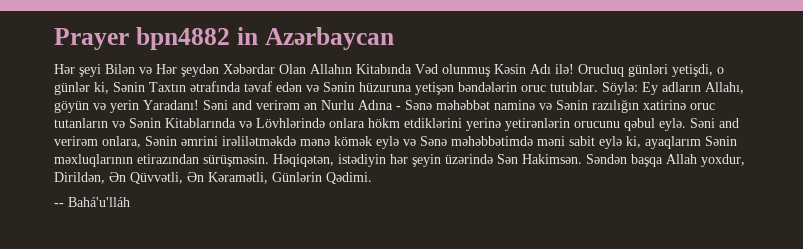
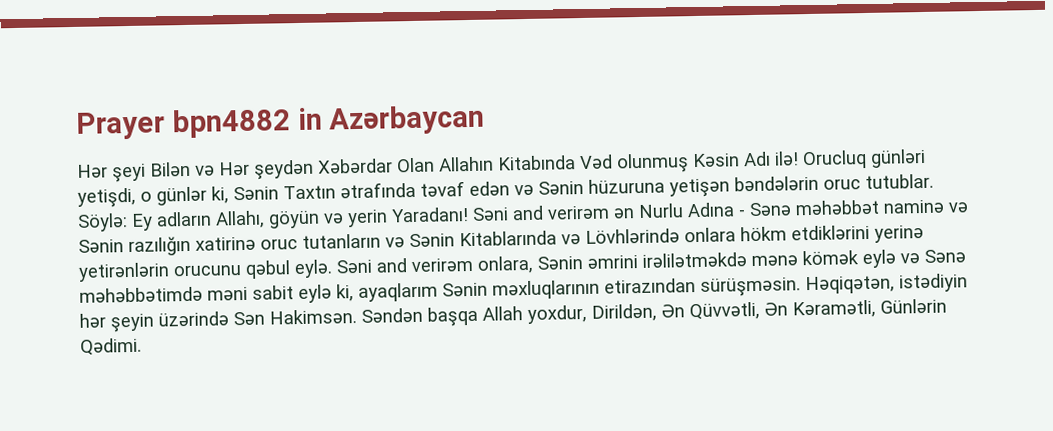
- -- Bahá'u'lláh

